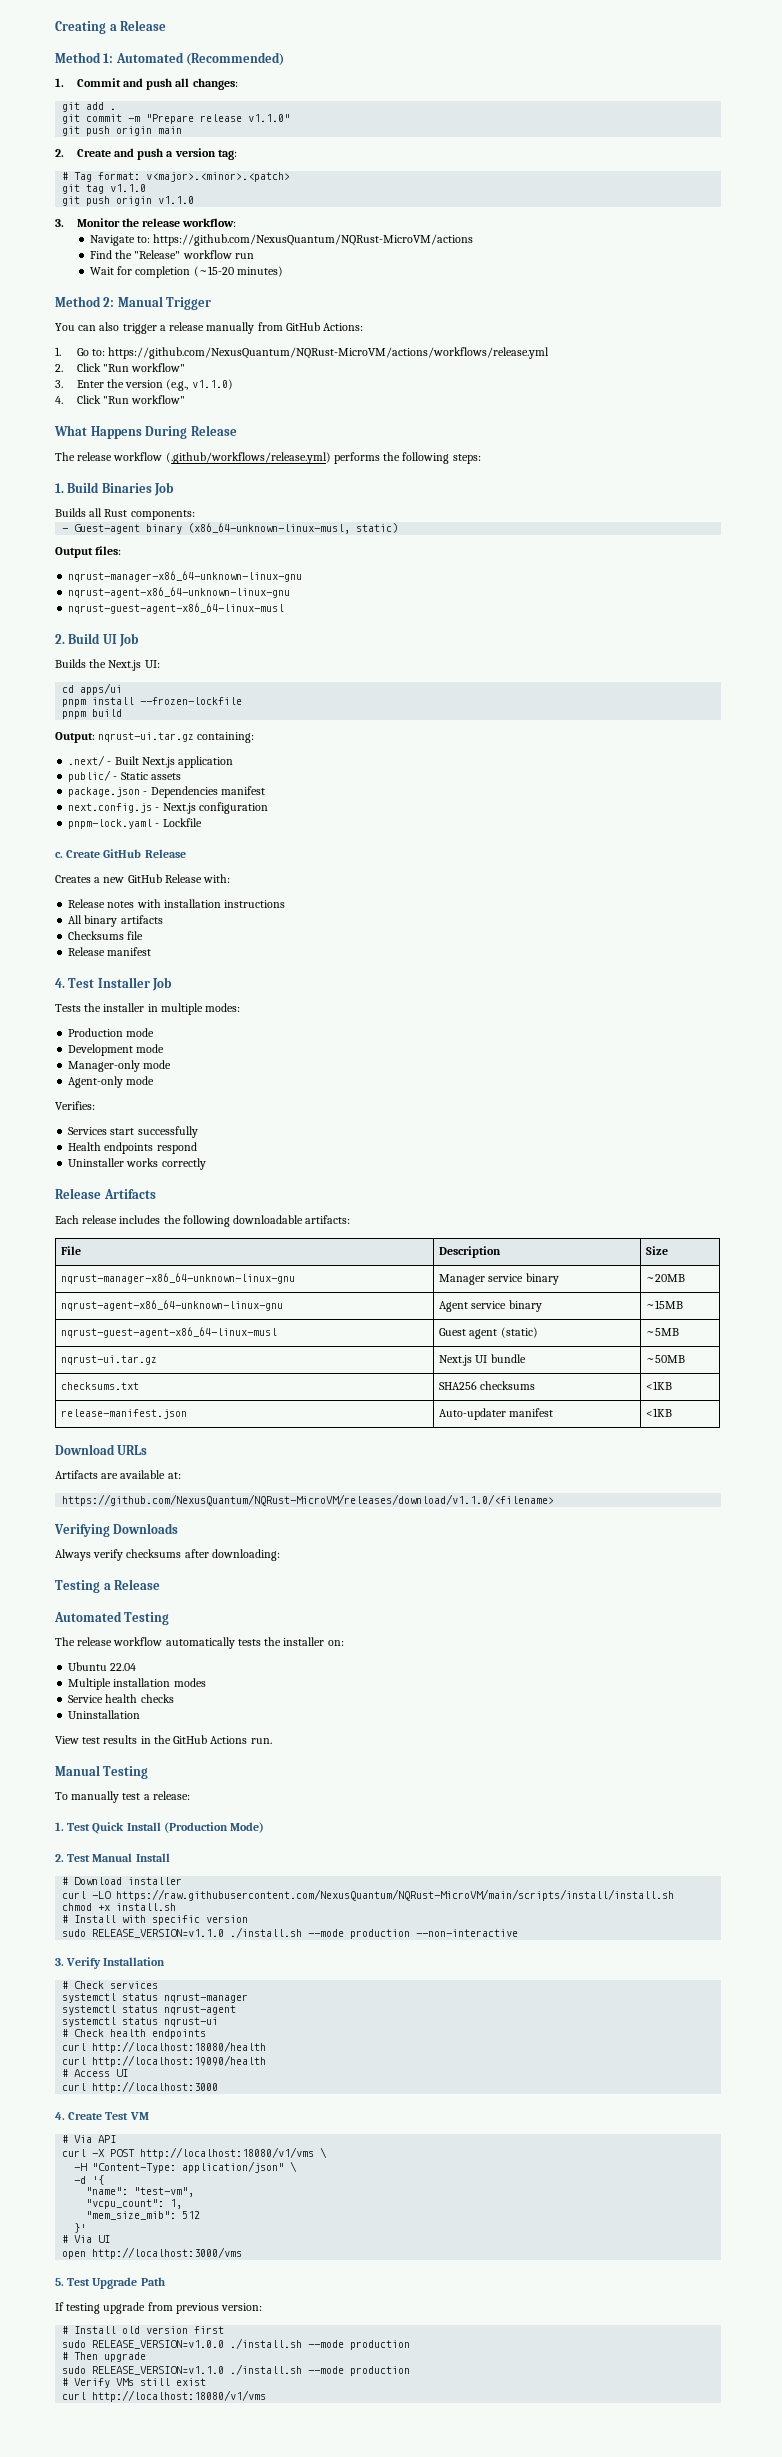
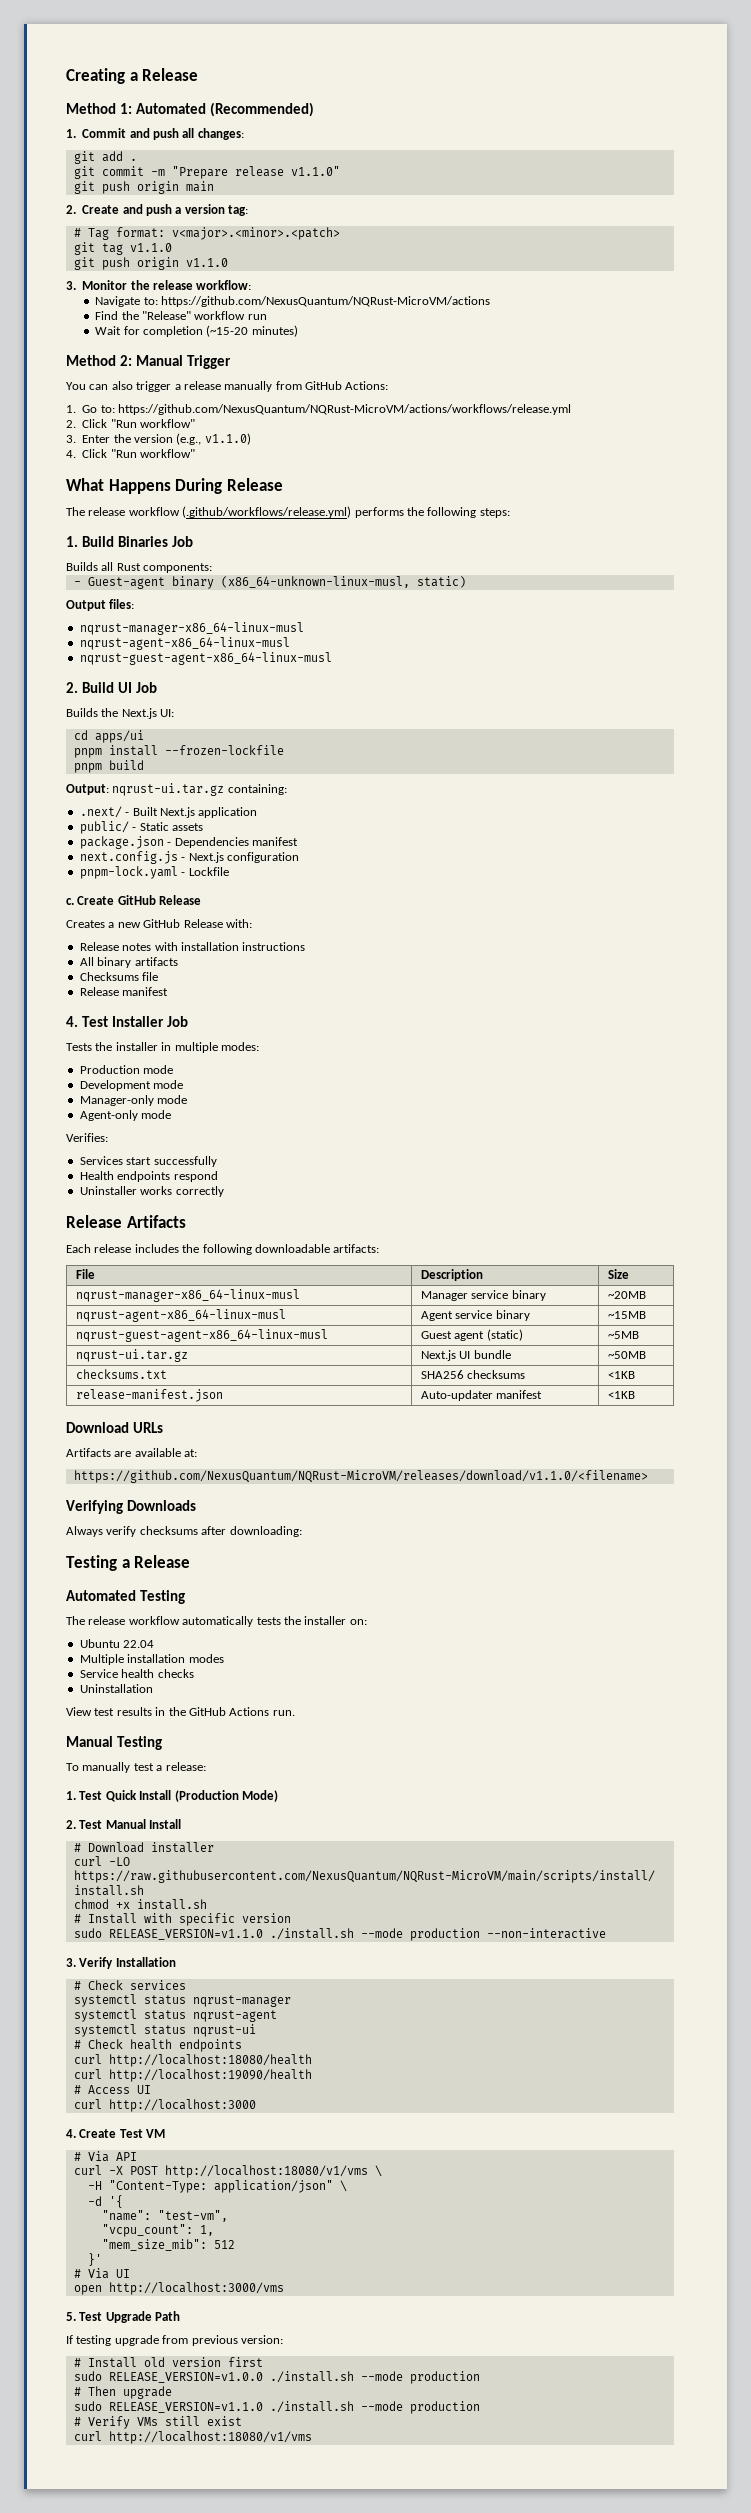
  Output files:
- nqrust-manager-x86_64-unknown-linux-gnu
- nqrust-agent-x86_64-unknown-linux-gnu
+ nqrust-manager-x86_64-linux-musl
+ nqrust-agent-x86_64-linux-musl
- nqrust-manager-x86_64-unknown-linux-gnu | Manager service binary | ~20MB
+ nqrust-manager-x86_64-linux-musl | Manager service binary | ~20MB
- nqrust-agent-x86_64-unknown-linux-gnu | Agent service binary | ~15MB
+ nqrust-agent-x86_64-linux-musl | Agent service binary | ~15MB

